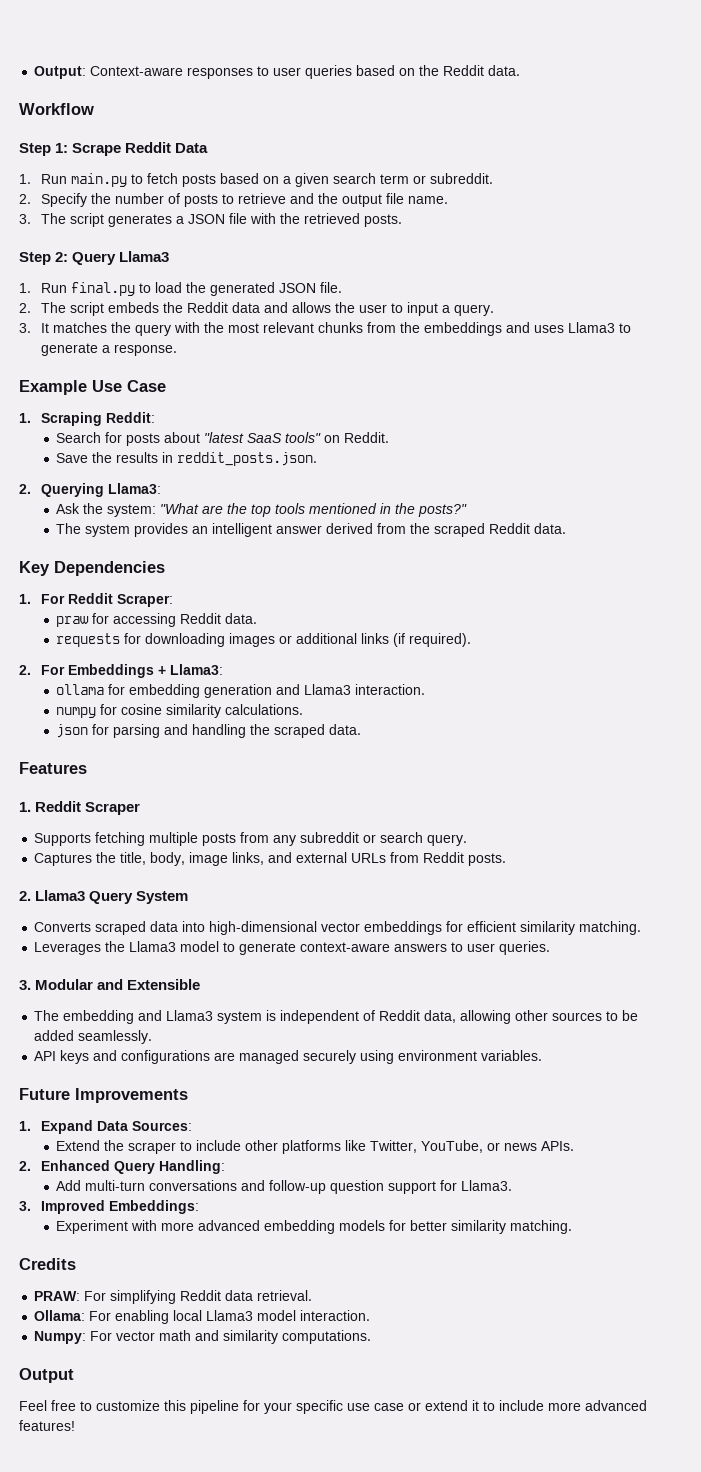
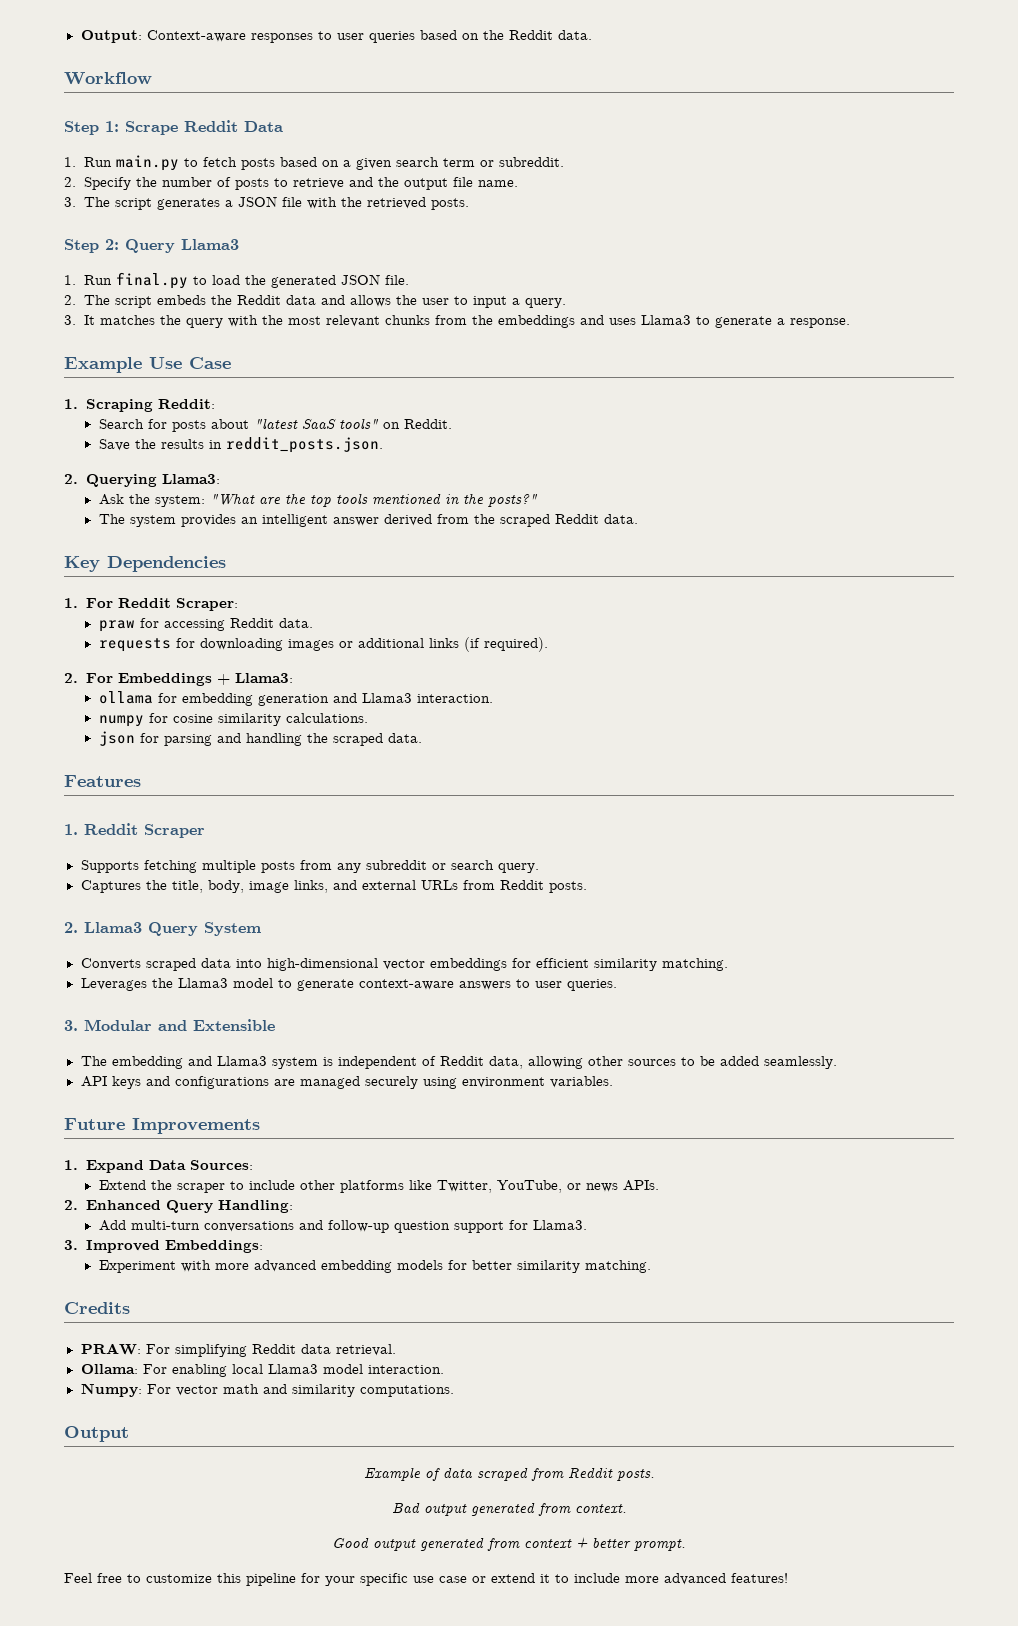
+ Example of data scraped from Reddit posts.
+ Bad output generated from context.
+ Good output generated from context + better prompt.

